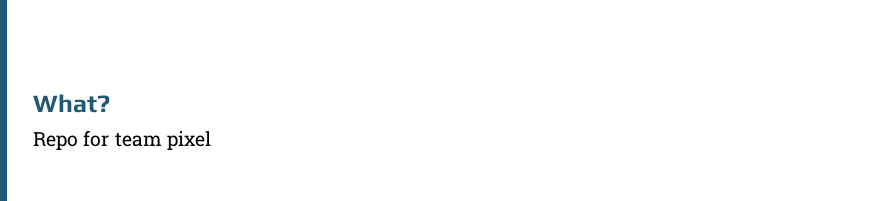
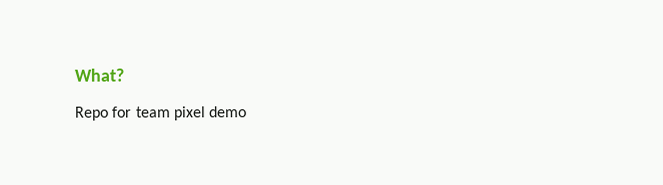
- Repo for team pixel
+ Repo for team pixel demo

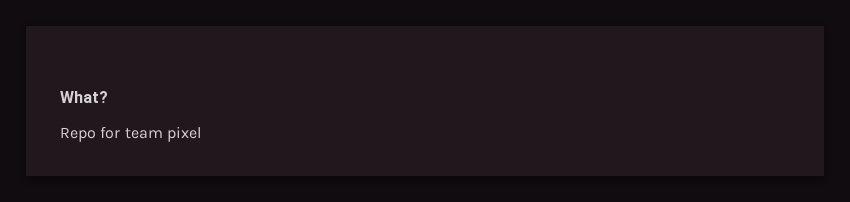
- Repo for team pixel demo
+ Repo for team pixel

